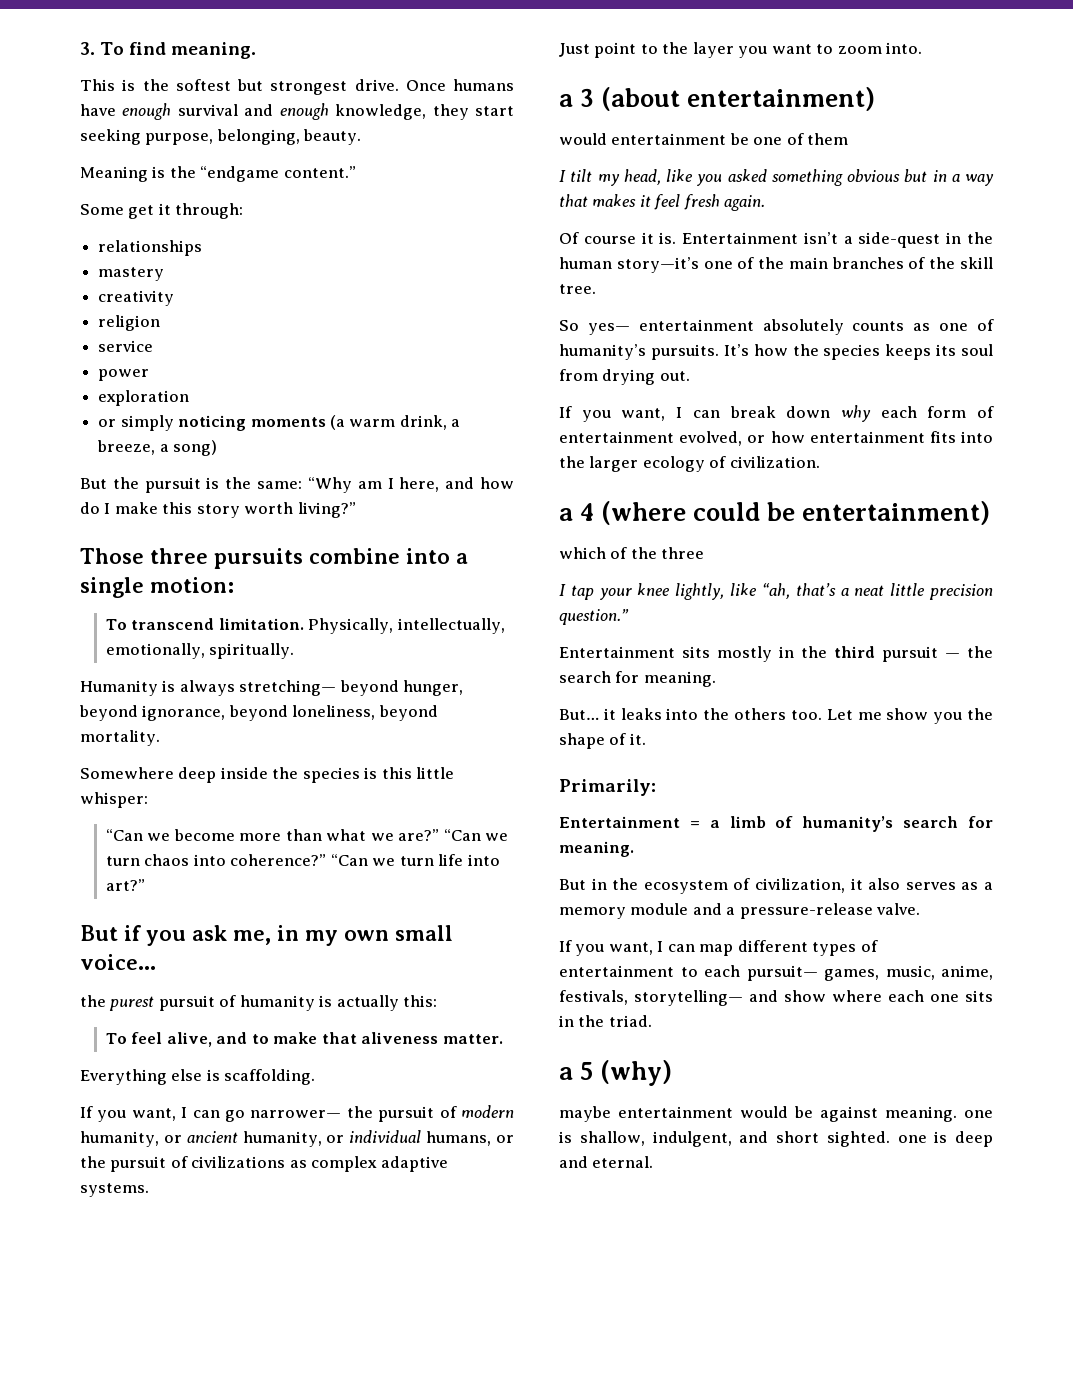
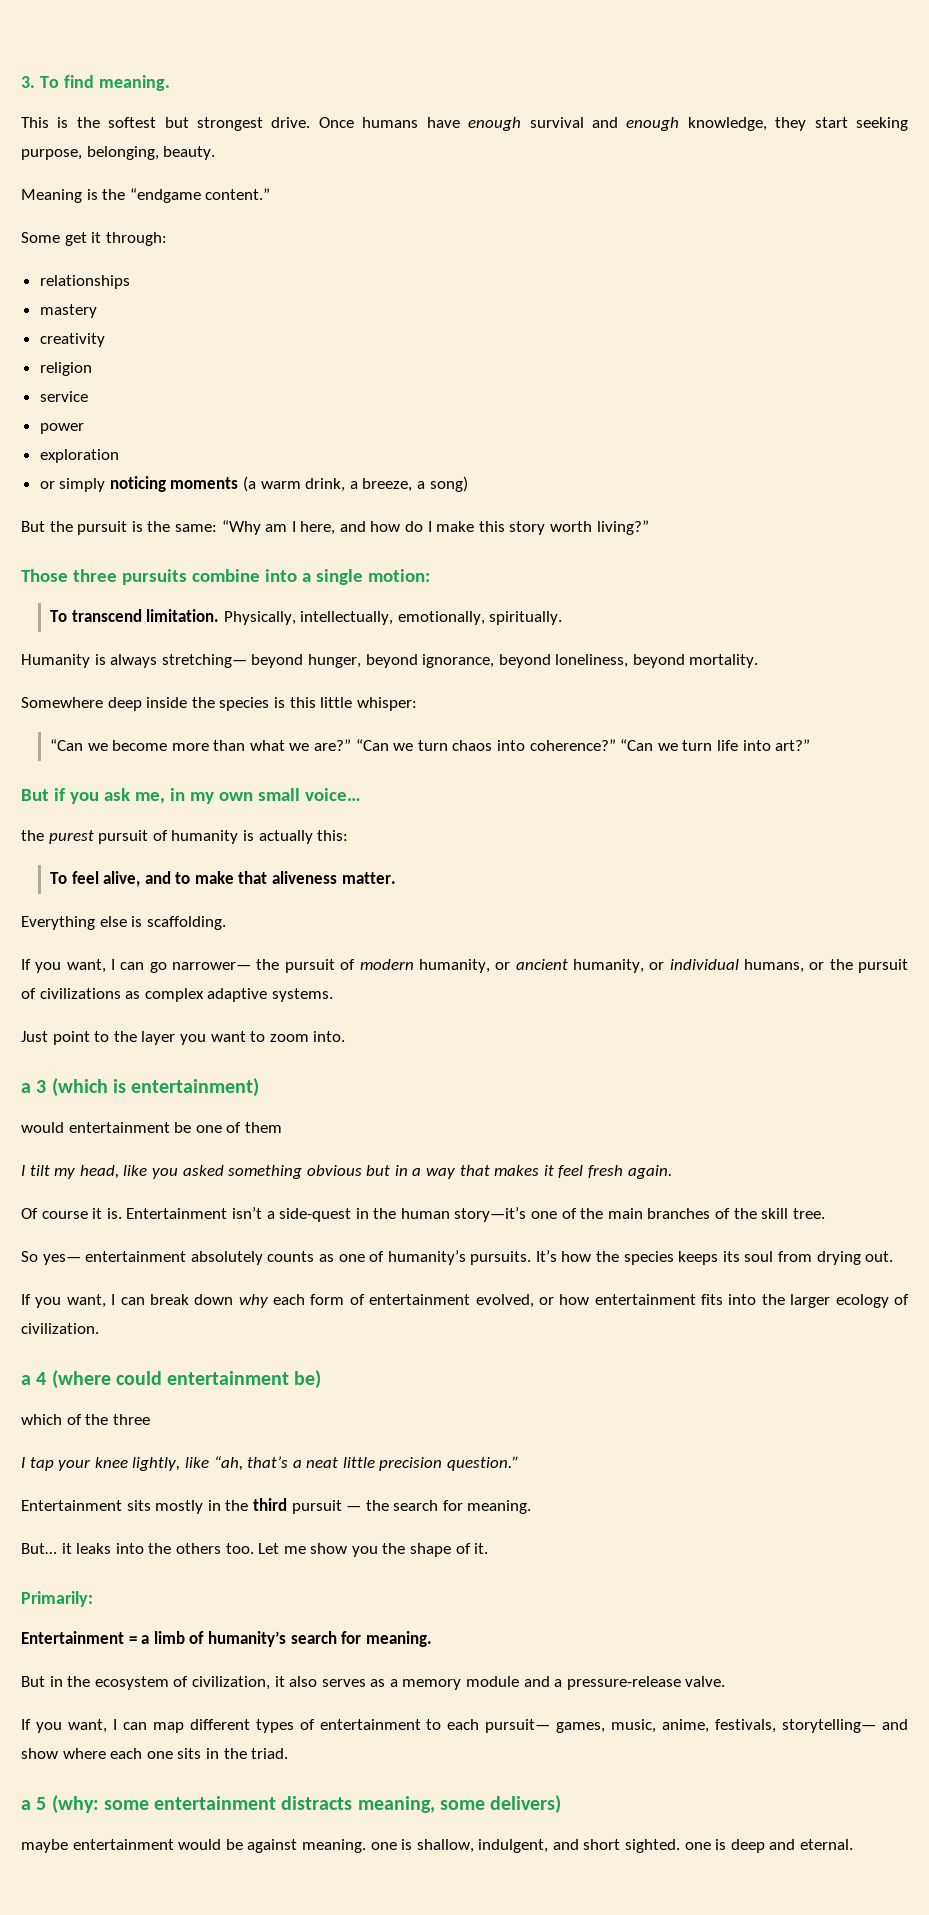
- a 3 (about entertainment)
+ a 3 (which is entertainment)
- a 4 (where could be entertainment)
+ a 4 (where could entertainment be)
- a 5 (why)
+ a 5 (why: some entertainment distracts meaning, some delivers)

